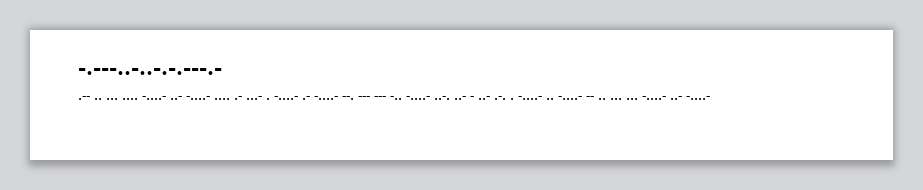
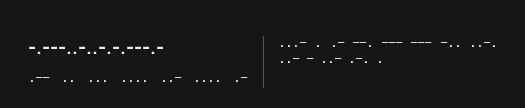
- .-- .. ... .... -....- ..- -....- .... .- ...- . -....- .- -....- --.
+ .-- .. ... .... ..- .... .- ...- . .- --.
- --- --- -.. -....- ..-. ..- - ..- .-. . -....- .. -....- -- .. ... ... -....- ..- -....-
+ --- --- -.. ..-. ..- - ..- .-. .

